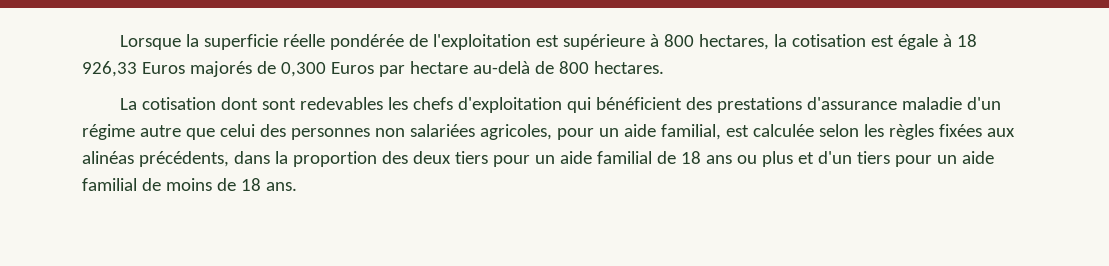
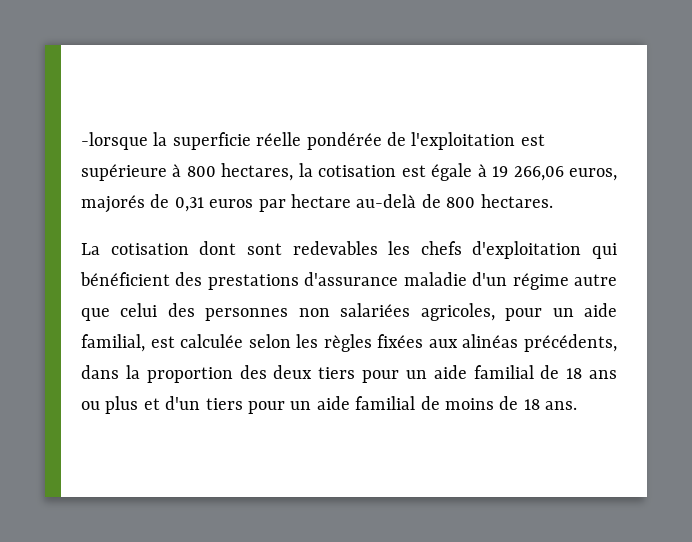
- Lorsque la superficie réelle pondérée de l'exploitation est supérieure à 800 hectares, la cotisation est égale à 18 926,33 Euros majorés de 0,300 Euros par hectare au-delà de 800 hectares.
+ -lorsque la superficie réelle pondérée de l'exploitation est supérieure à 800 hectares, la cotisation est égale à 19 266,06 euros, majorés de 0,31 euros par hectare au-delà de 800 hectares.

